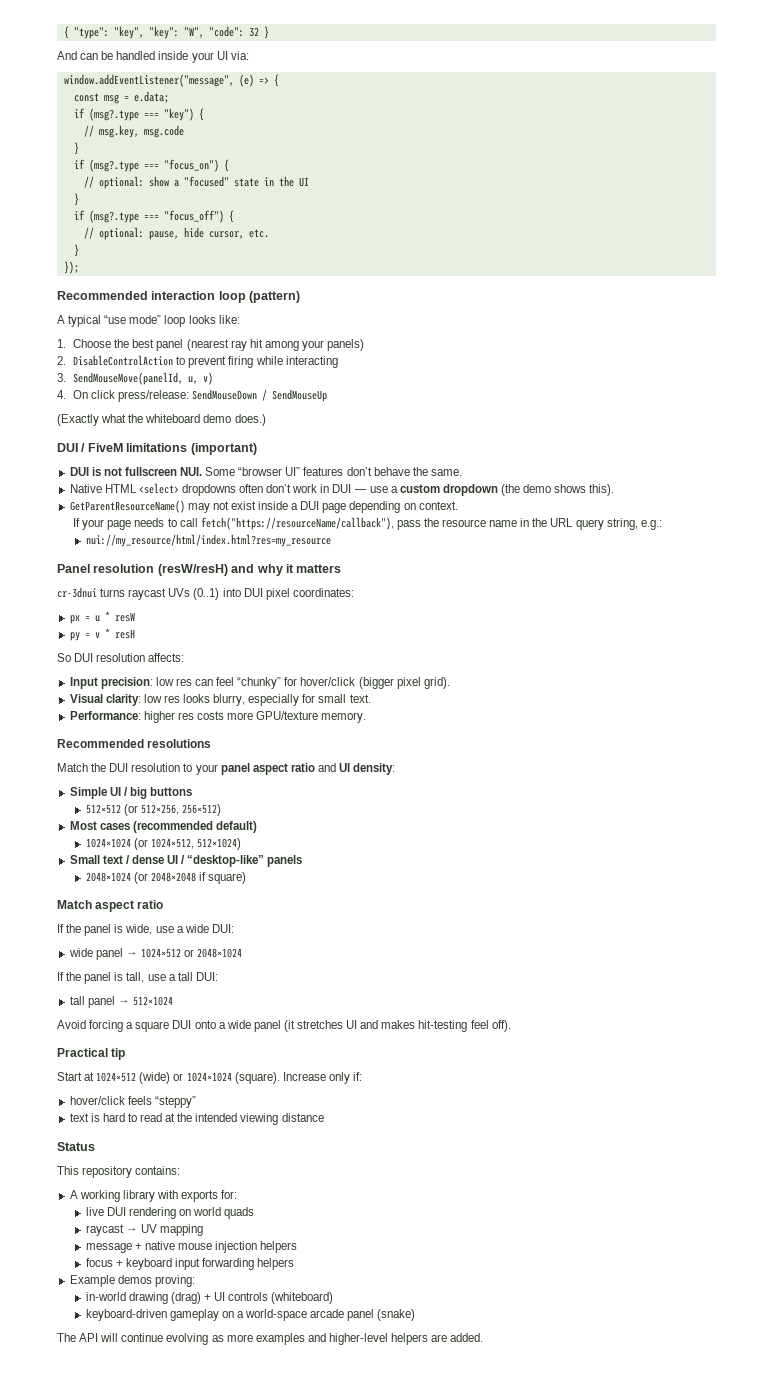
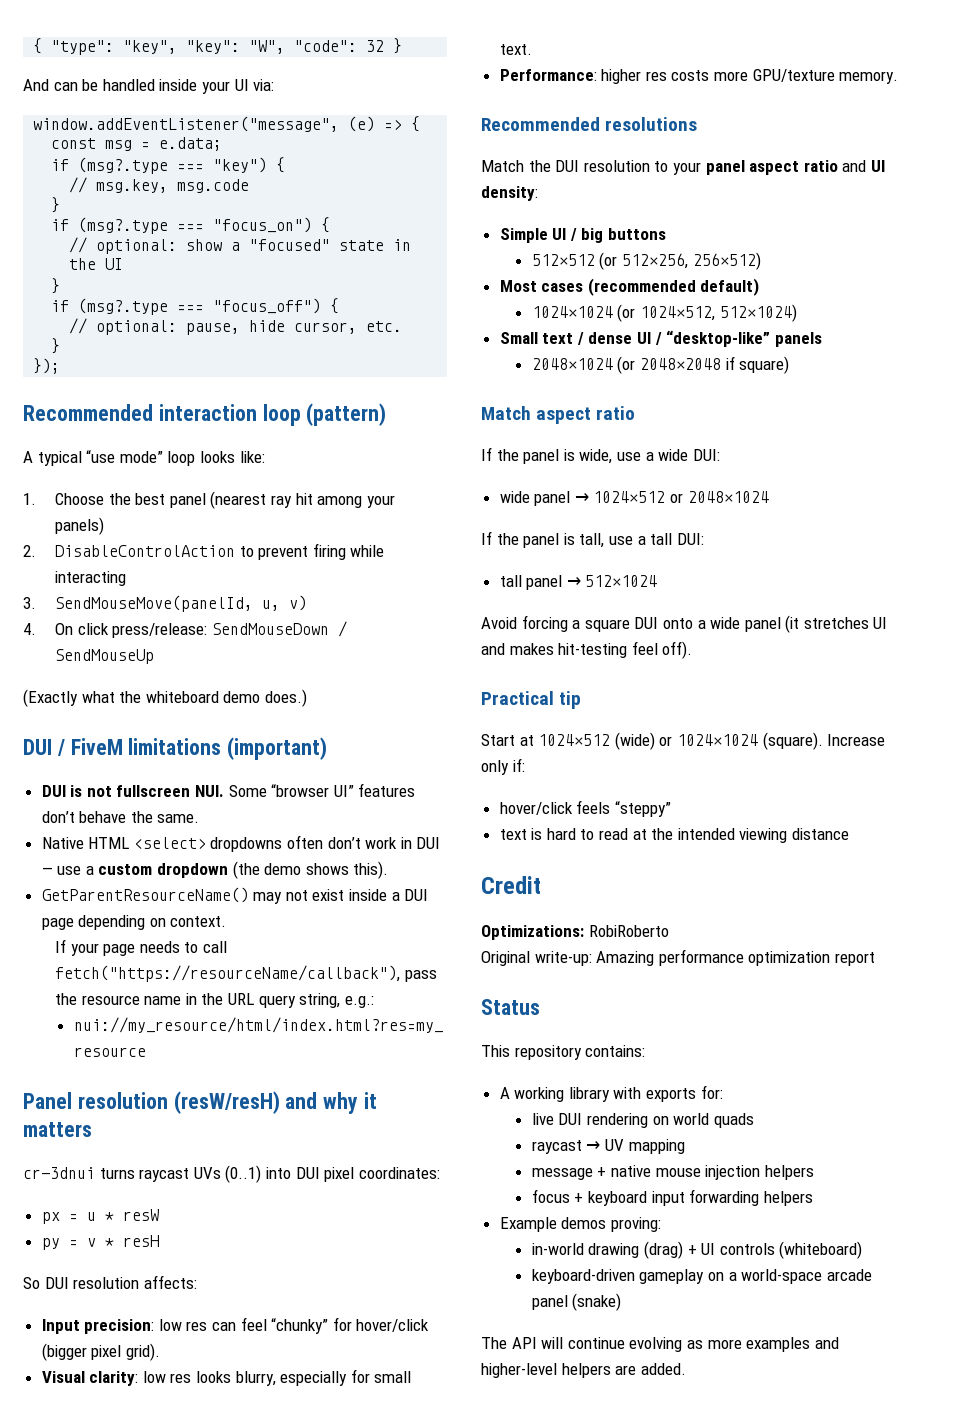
+ Credit
+ Optimizations: RobiRoberto
+ Original write-up: Amazing performance optimization report

